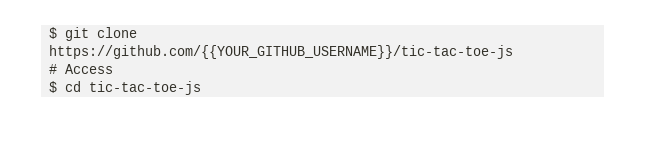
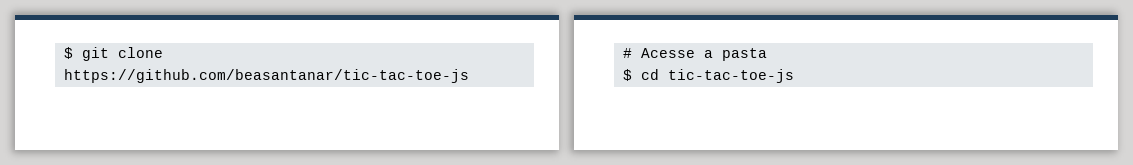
- $ git clone https://github.com/{{YOUR_GITHUB_USERNAME}}/tic-tac-toe-js
+ $ git clone https://github.com/beasantanar/tic-tac-toe-js
- # Access
+ # Acesse a pasta

